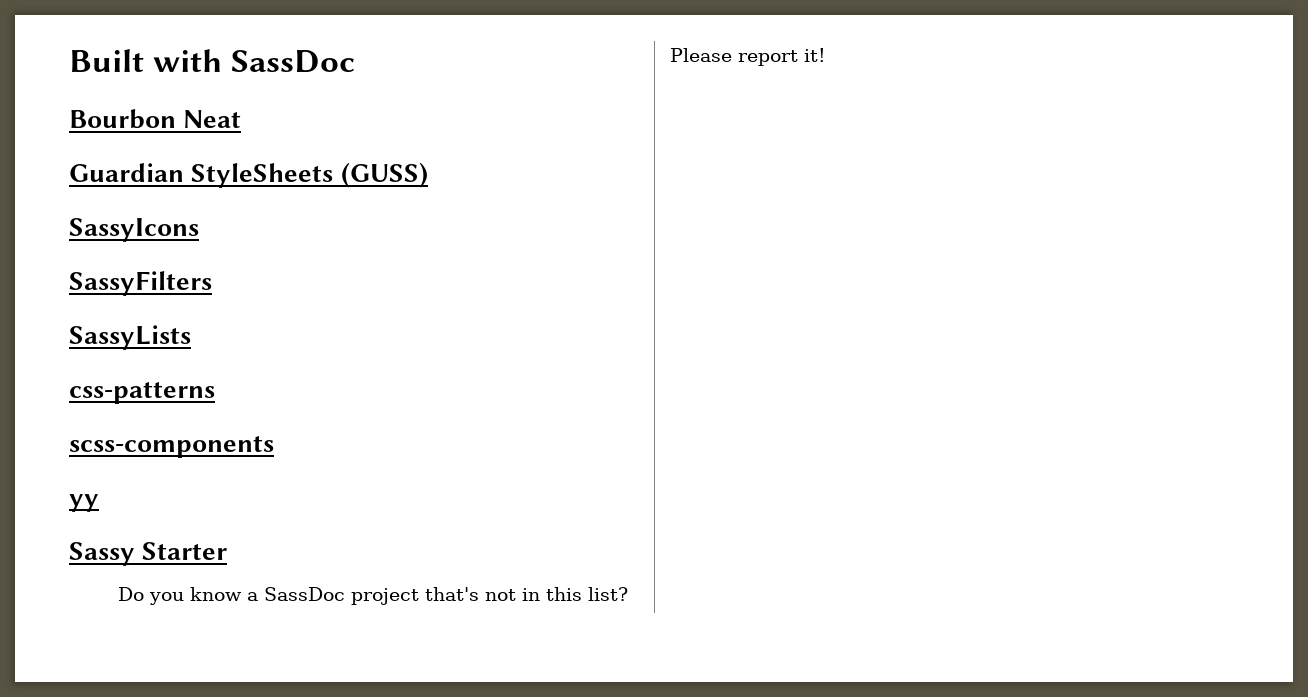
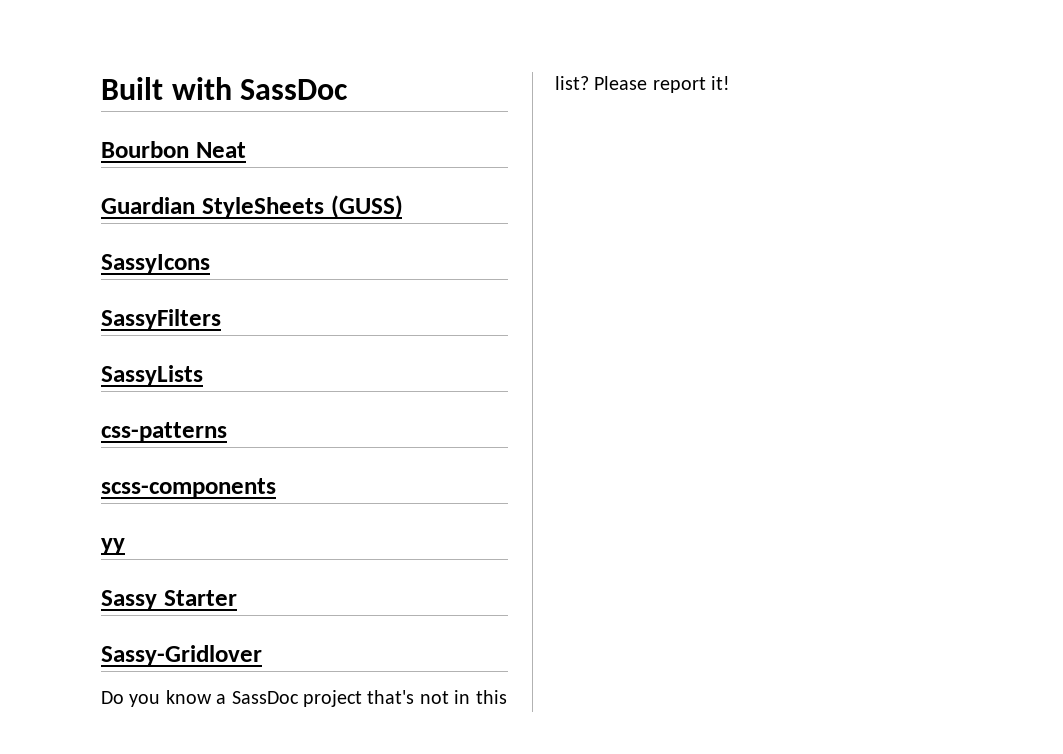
+ Sassy-Gridlover

